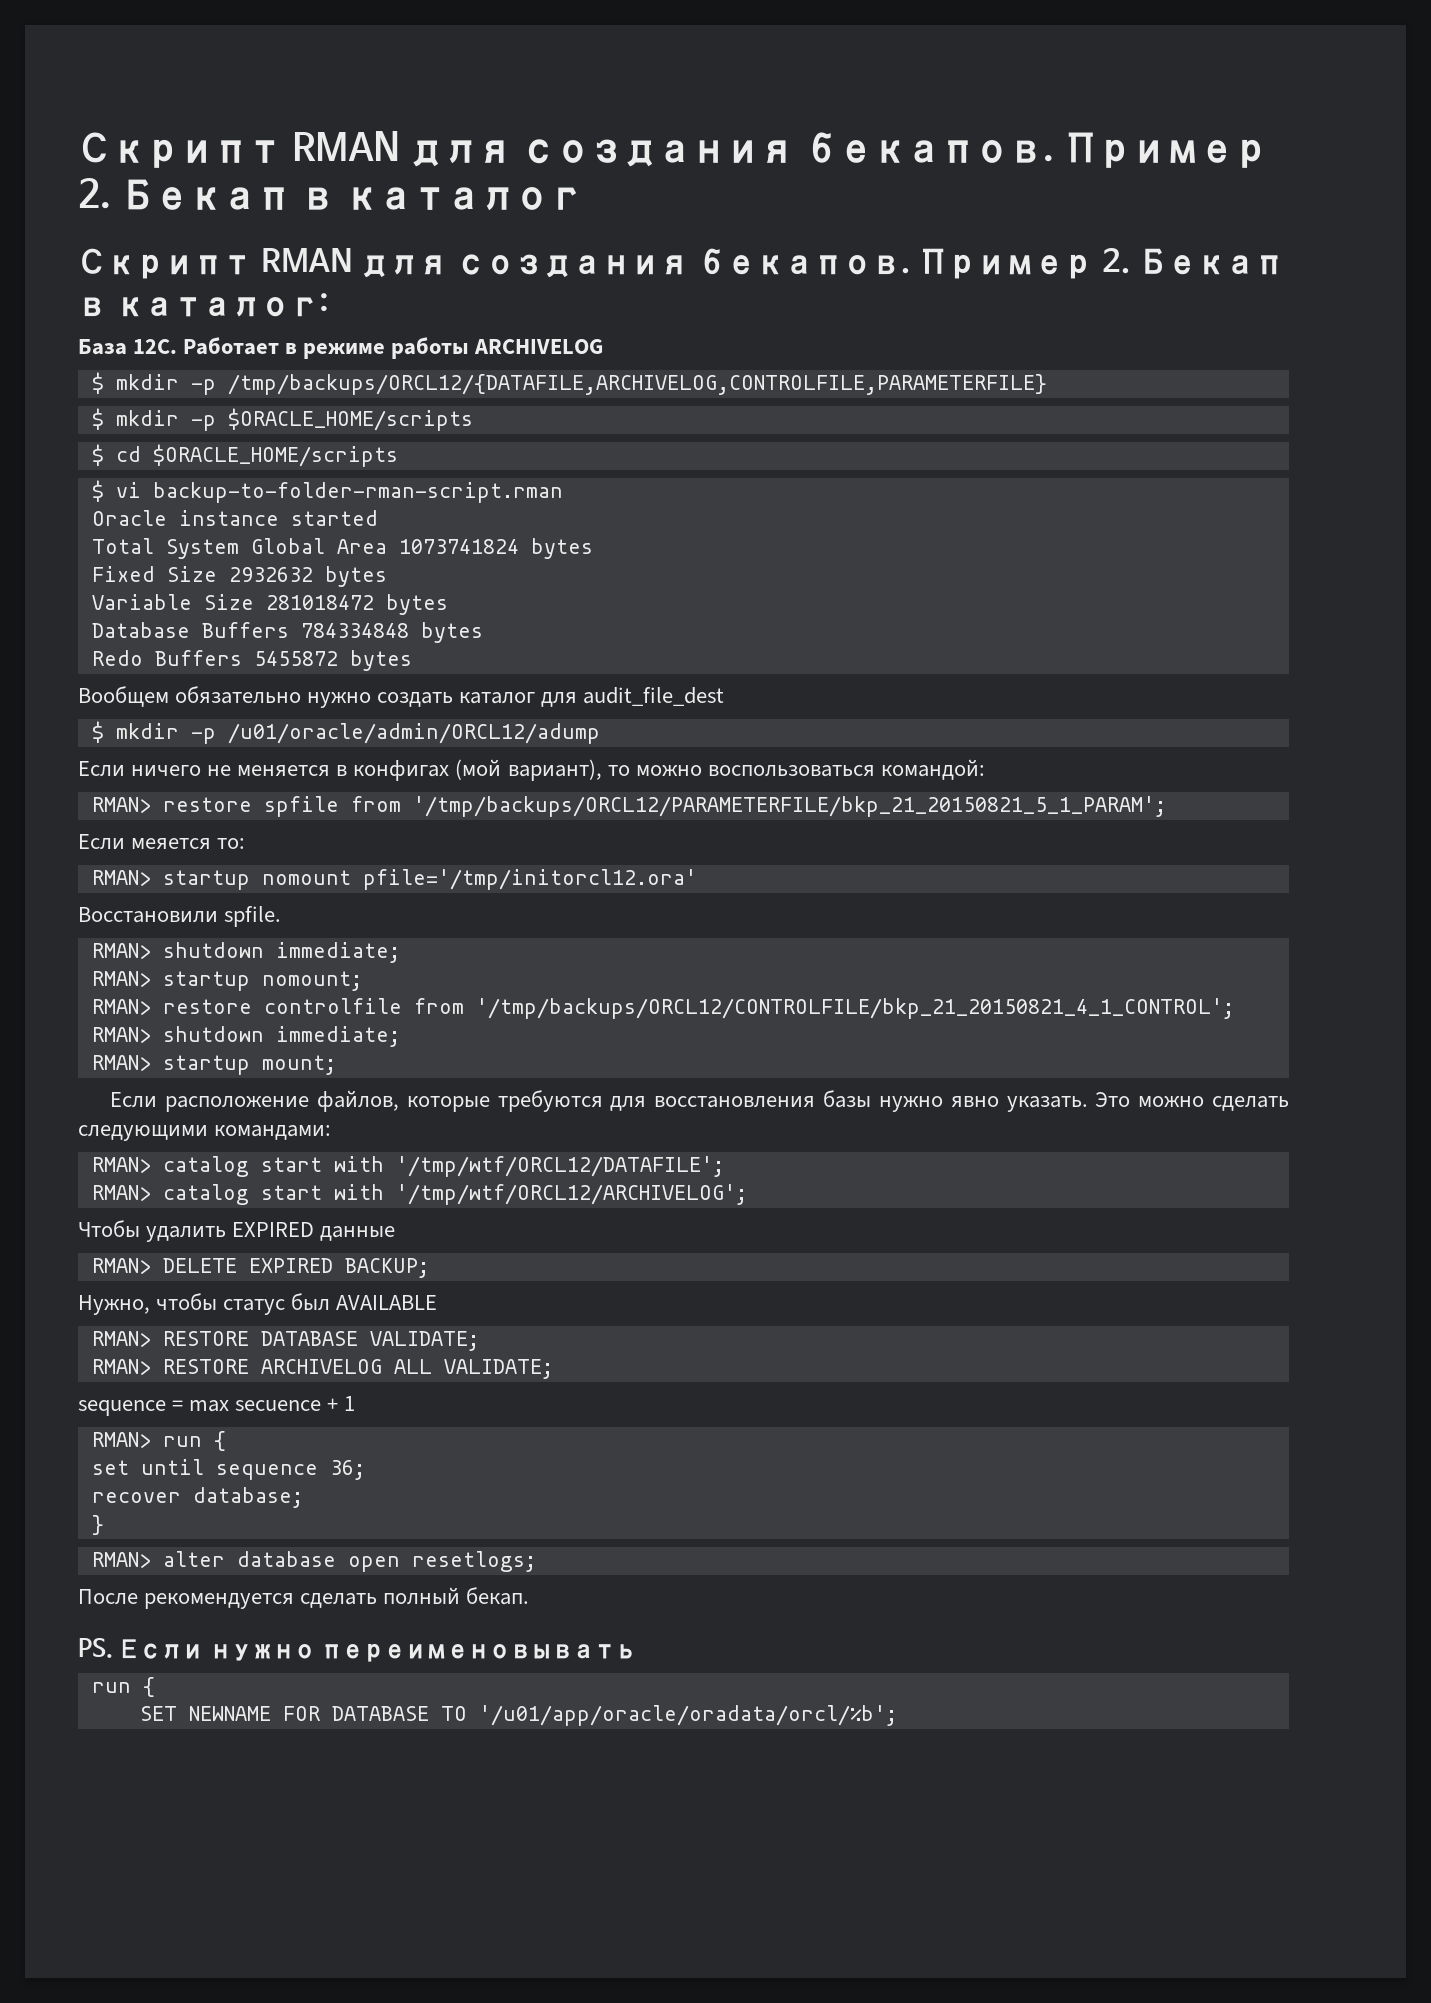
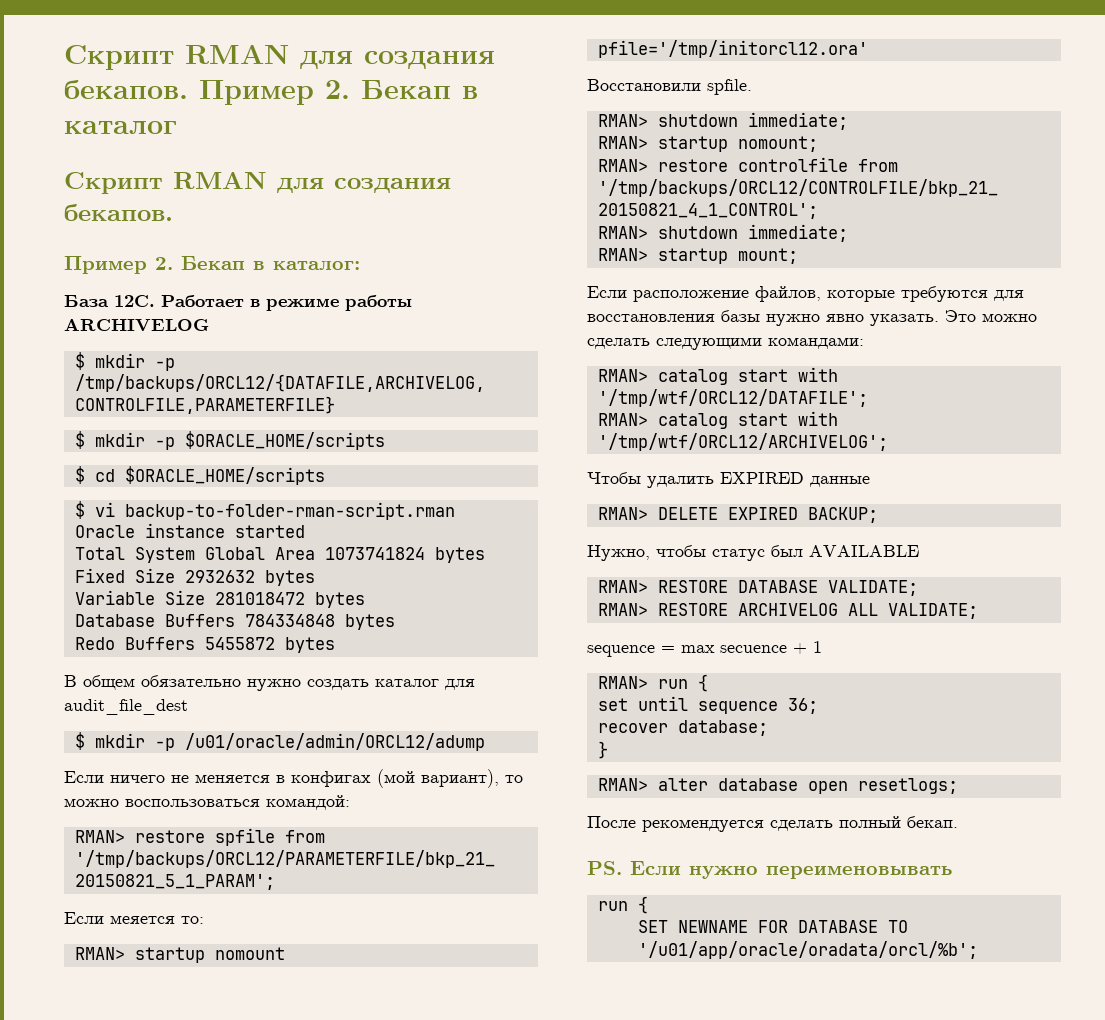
  Пример 2. Бекап в каталог
- Скрипт RMAN для создания бекапов. Пример 2. Бекап в каталог:
+ Скрипт RMAN для создания бекапов.
+ Пример 2. Бекап в каталог:
- Вообщем обязательно нужно создать каталог для audit_file_dest
+ В общем обязательно нужно создать каталог для audit_file_dest

